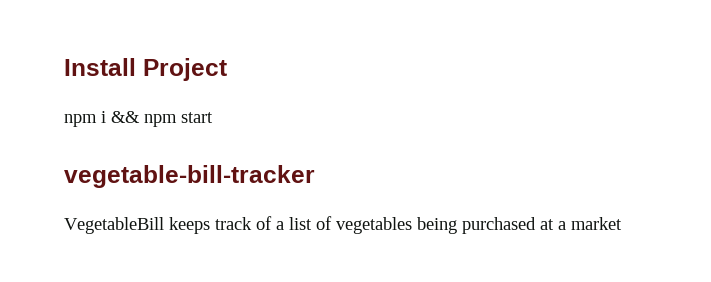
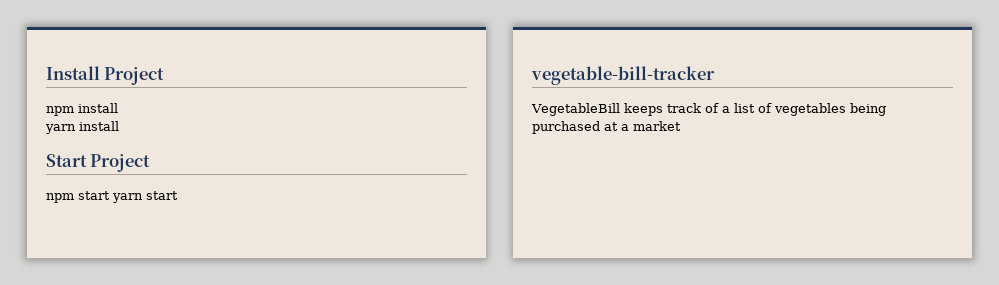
- npm i && npm start
+ npm install
+ yarn install
+ Start Project
+ npm start yarn start

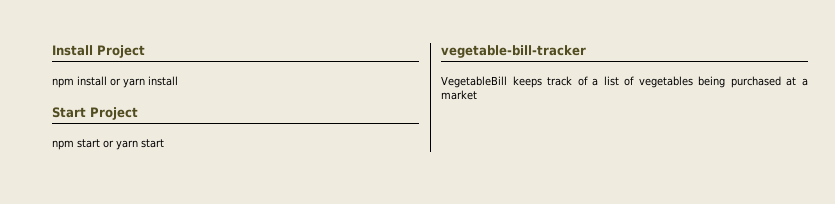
- npm install
- yarn install
+ npm install or yarn install
- npm start yarn start
+ npm start or yarn start

